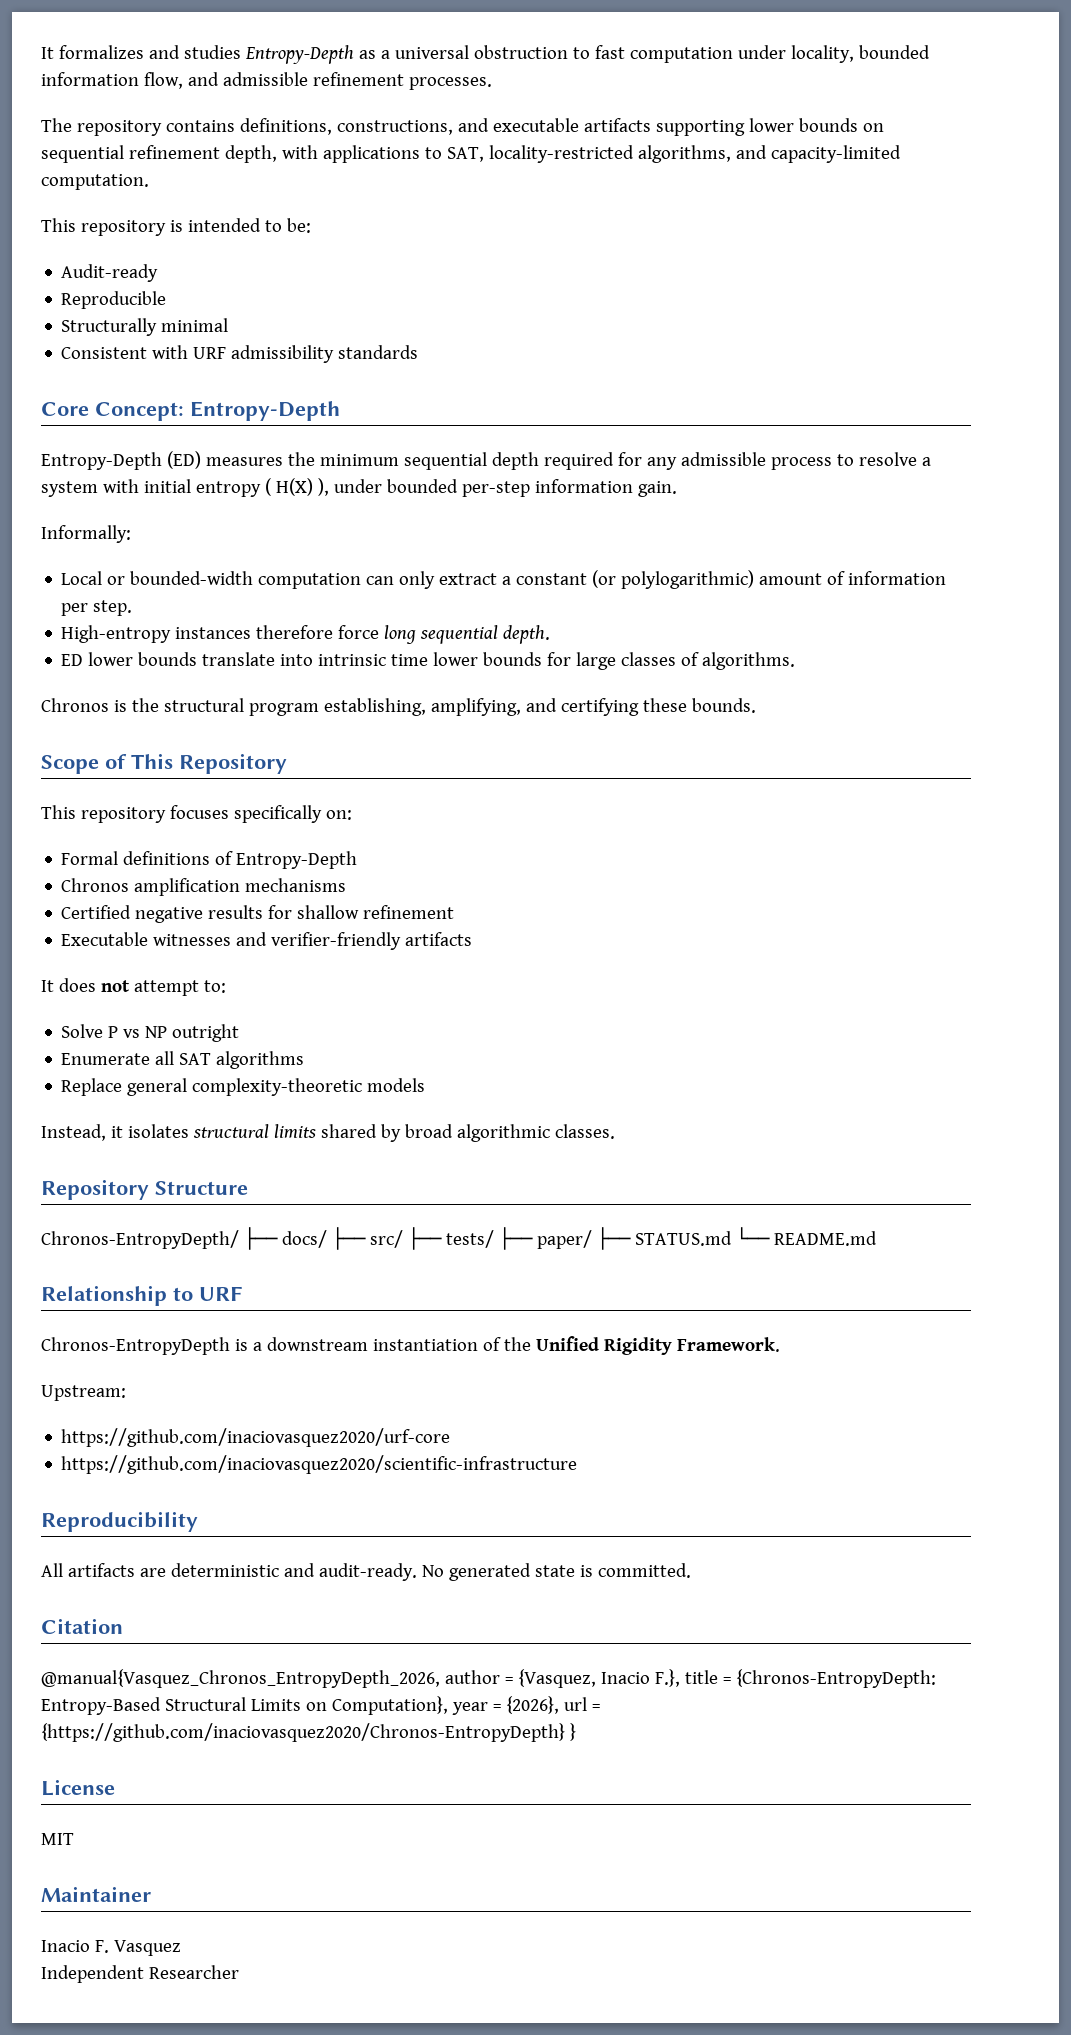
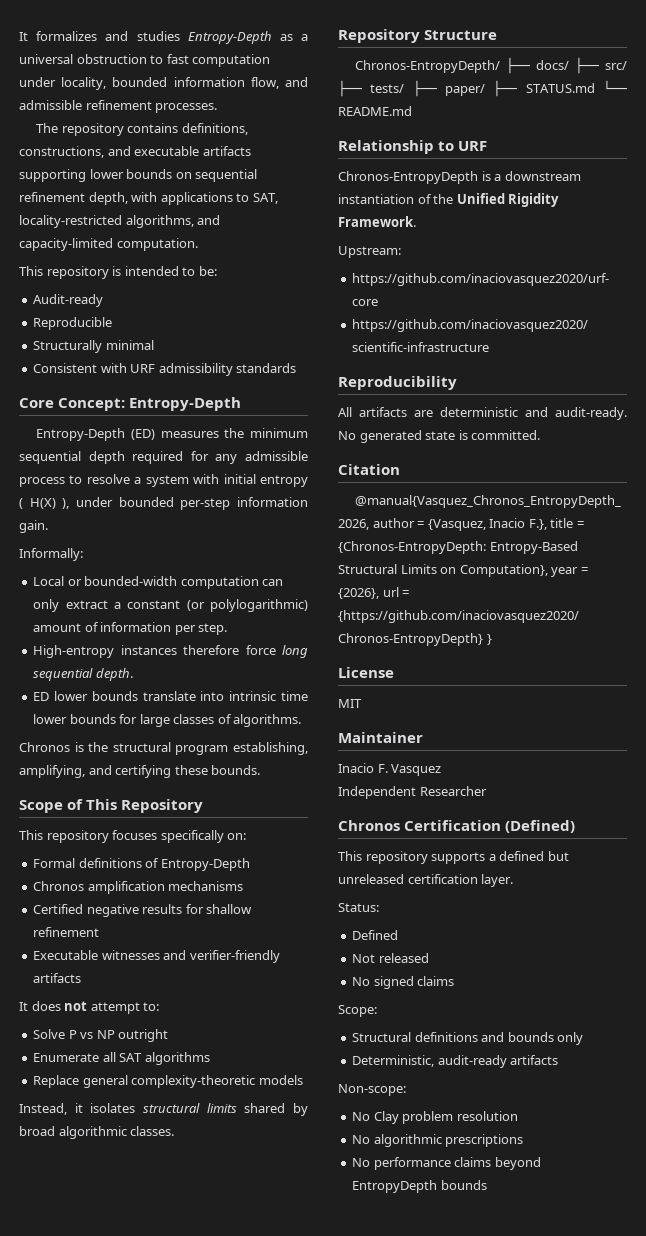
+ Chronos Certification (Defined)
+ This repository supports a defined but unreleased certification layer.
+ Status:
+ Defined
+ Not released
+ No signed claims
+ Scope:
+ Structural definitions and bounds only
+ Deterministic, audit-ready artifacts
+ Non-scope:
+ No Clay problem resolution
+ No algorithmic prescriptions
+ No performance claims beyond EntropyDepth bounds

